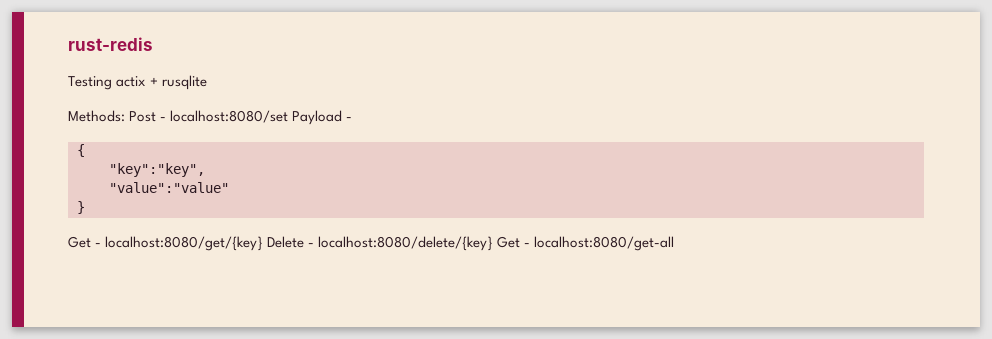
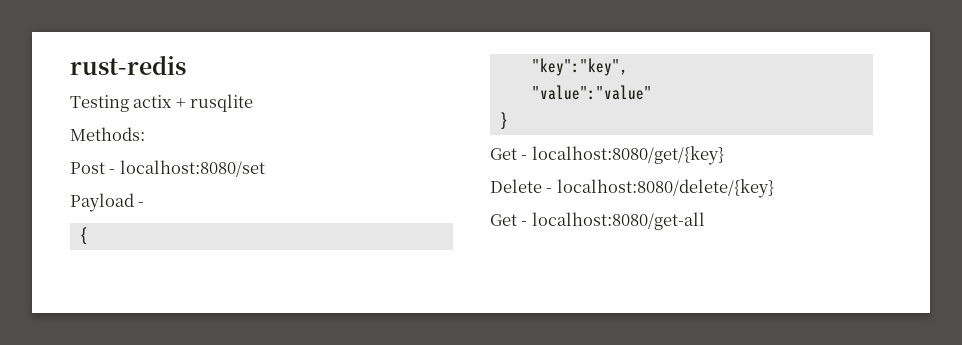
- Methods: Post - localhost:8080/set Payload -
+ Methods:
+ Post - localhost:8080/set
+ Payload -
- Get - localhost:8080/get/{key} Delete - localhost:8080/delete/{key} Get - localhost:8080/get-all
+ Get - localhost:8080/get/{key}
+ Delete - localhost:8080/delete/{key}
+ Get - localhost:8080/get-all

